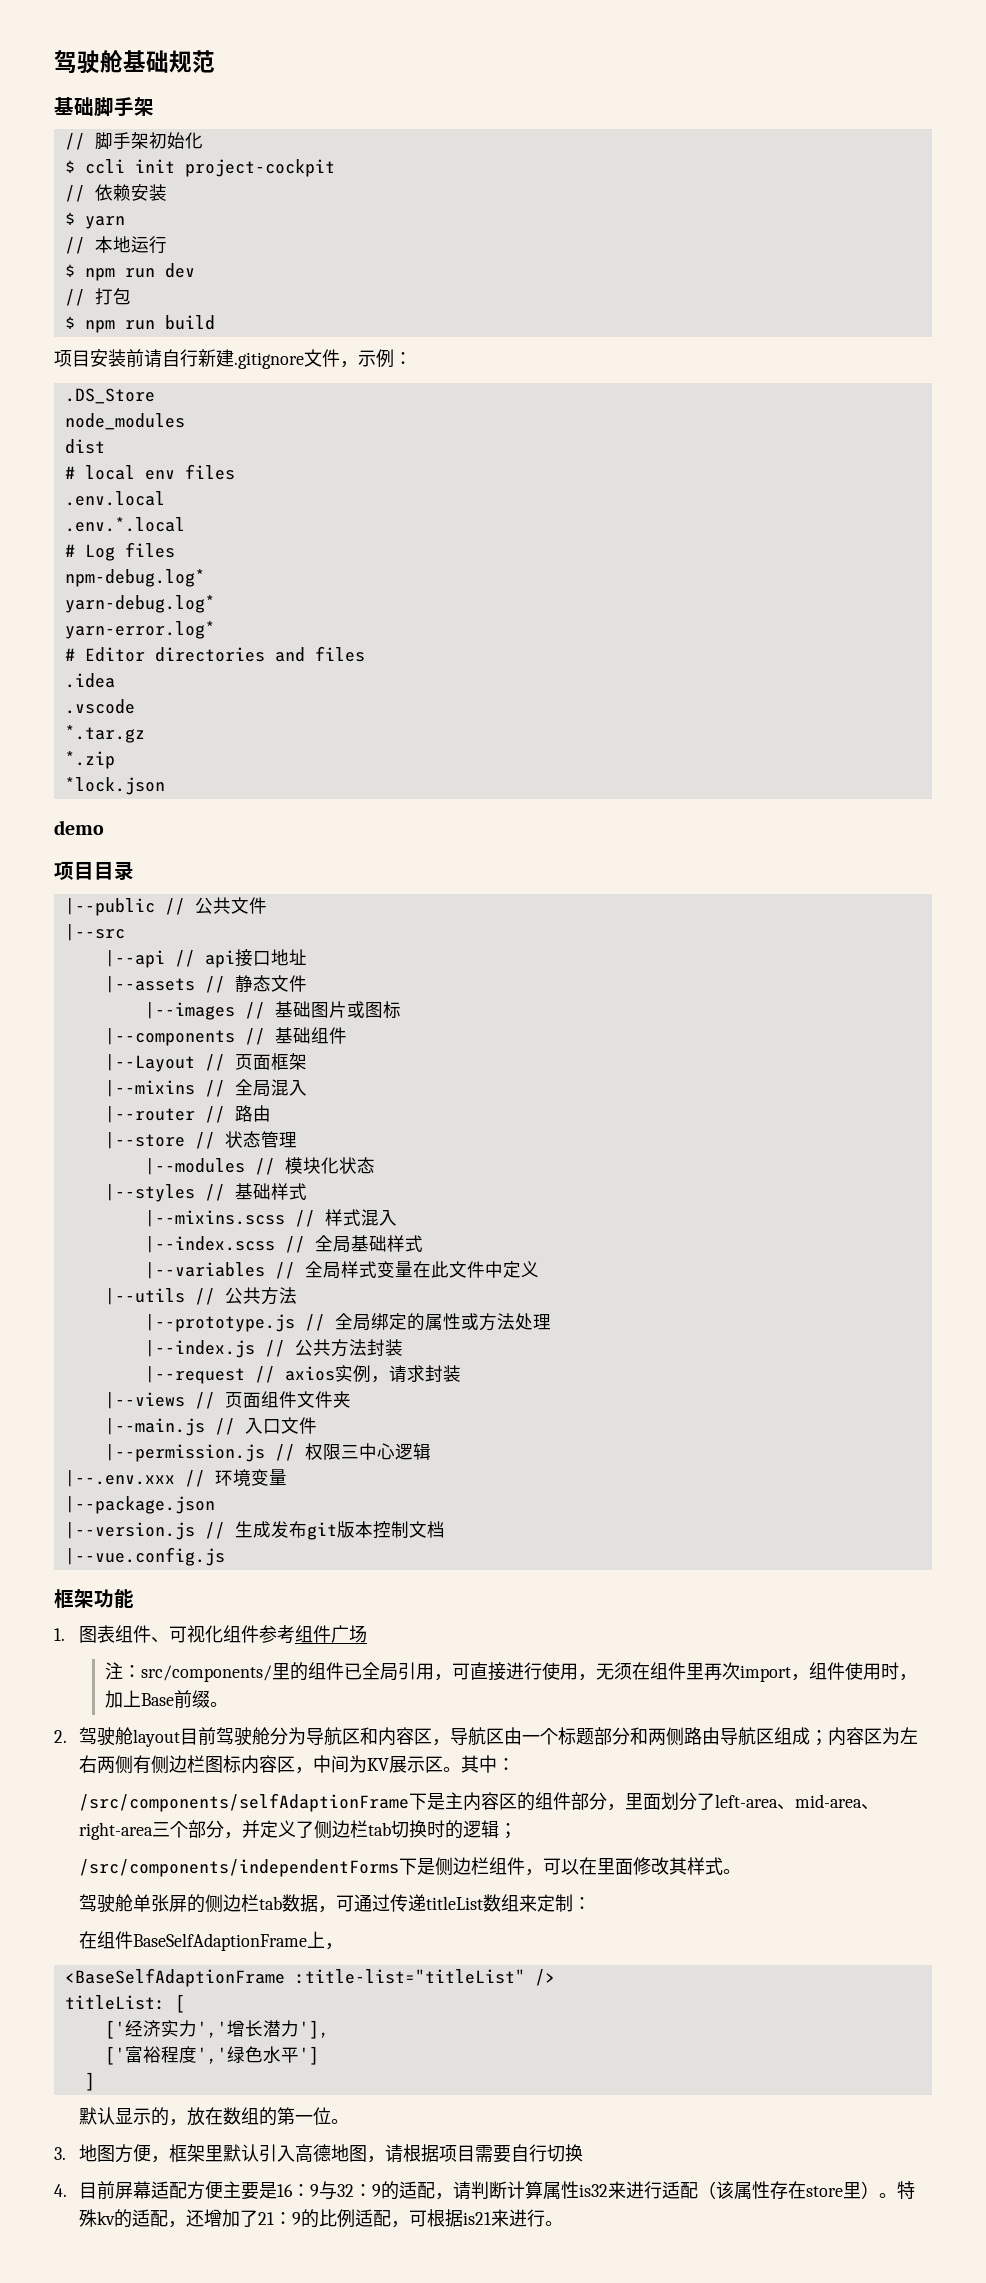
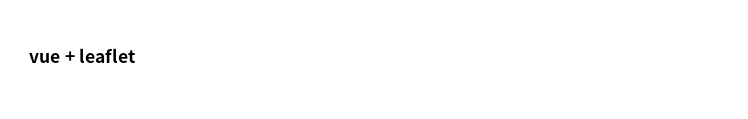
- 驾驶舱基础规范
- 基础脚手架
- // 脚手架初始化
- $ ccli init project-cockpit
- // 依赖安装
- $ yarn
- // 本地运行
- $ npm run dev
- // 打包
- $ npm run build
- 项目安装前请自行新建.gitignore文件，示例：
- .DS_Store
- node_modules
- dist
- # local env files
- .env.local
- .env.*.local
- # Log files
- npm-debug.log*
- yarn-debug.log*
- yarn-error.log*
- # Editor directories and files
- .idea
- .vscode
- *.tar.gz
- *.zip
- *lock.json
- demo
- 项目目录
- |--public // 公共文件
- |--src
- |--api // api接口地址
- |--assets // 静态文件
- |--images // 基础图片或图标
- |--components // 基础组件
- |--Layout // 页面框架
- |--mixins // 全局混入
- |--router // 路由
- |--store // 状态管理
- |--modules // 模块化状态
- |--styles // 基础样式
- |--mixins.scss // 样式混入
- |--index.scss // 全局基础样式
- |--variables // 全局样式变量在此文件中定义
- |--utils // 公共方法
- |--prototype.js // 全局绑定的属性或方法处理
- |--index.js // 公共方法封装
- |--request // axios实例，请求封装
- |--views // 页面组件文件夹
- |--main.js // 入口文件
- |--permission.js // 权限三中心逻辑
- |--.env.xxx // 环境变量
- |--package.json
- |--version.js // 生成发布git版本控制文档
- |--vue.config.js
- 框架功能
- 1.图表组件、可视化组件参考组件广场
- 注：src/components/里的组件已全局引用，可直接进行使用，无须在组件里再次import，组件使用时，加上Base前缀。
- 2.驾驶舱layout目前驾驶舱分为导航区和内容区，导航区由一个标题部分和两侧路由导航区组成；内容区为左右两侧有侧边栏图标内容区，中间为KV展示区。其中：
- /src/components/selfAdaptionFrame下是主内容区的组件部分，里面划分了left-area、mid-area、right-area三个部分，并定义了侧边栏tab切换时的逻辑；
- /src/components/independentForms下是侧边栏组件，可以在里面修改其样式。
- 驾驶舱单张屏的侧边栏tab数据，可通过传递titleList数组来定制：
- 在组件BaseSelfAdaptionFrame上，
- <BaseSelfAdaptionFrame :title-list="titleList" />
- titleList: [
- ['经济实力','增长潜力'],
- ['富裕程度','绿色水平']
- ]
- 默认显示的，放在数组的第一位。
- 3.地图方便，框架里默认引入高德地图，请根据项目需要自行切换
- 4.目前屏幕适配方便主要是16：9与32：9的适配，请判断计算属性is32来进行适配（该属性存在store里）。特殊kv的适配，还增加了21：9的比例适配，可根据is21来进行。
+ vue + leaflet

